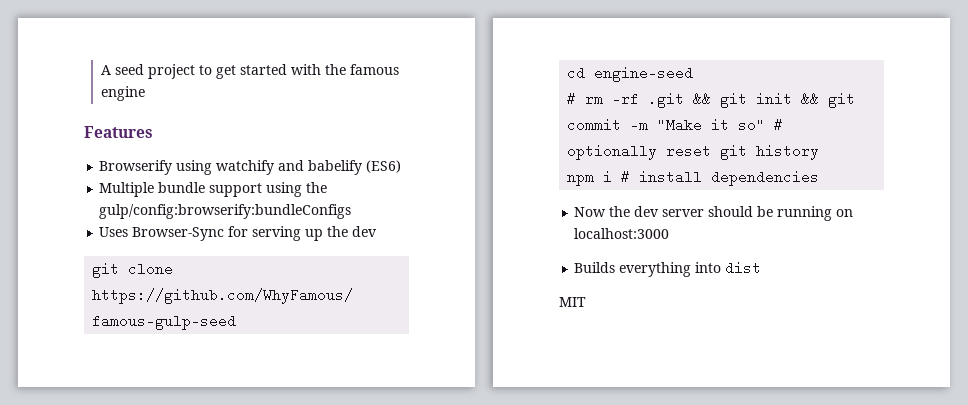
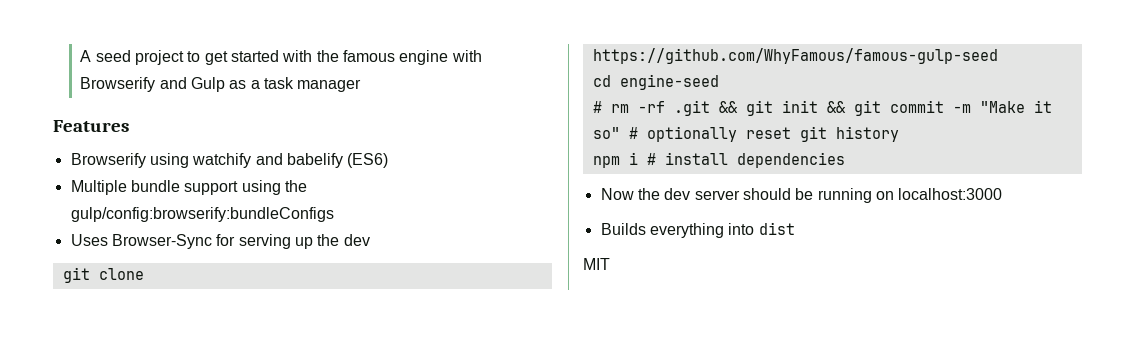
- A seed project to get started with the famous engine
+ A seed project to get started with the famous engine with Browserify and Gulp as a task manager

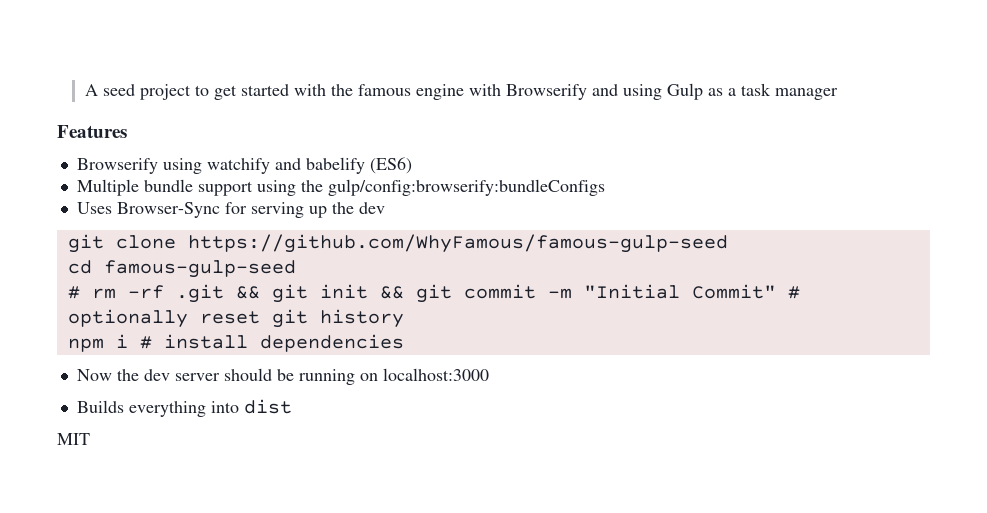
- A seed project to get started with the famous engine with Browserify and Gulp as a task manager
+ A seed project to get started with the famous engine with Browserify and using Gulp as a task manager
- cd engine-seed
+ cd famous-gulp-seed
- # rm -rf .git && git init && git commit -m "Make it so" # optionally reset git history
+ # rm -rf .git && git init && git commit -m "Initial Commit" # optionally reset git history

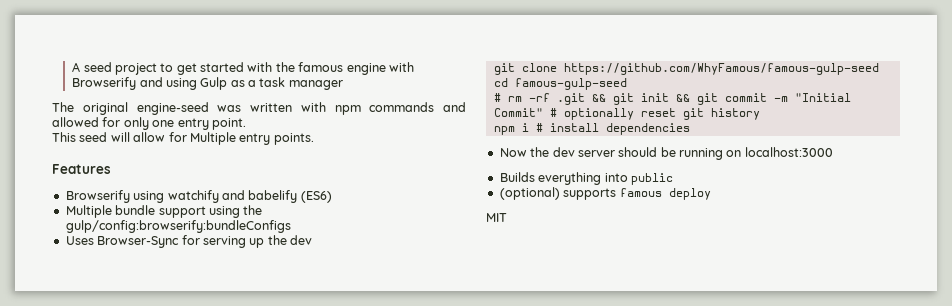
+ The original engine-seed was written with npm commands and allowed for only one entry point.
+ This seed will allow for Multiple entry points.
- Builds everything into dist
+ Builds everything into public
+ (optional) supports famous deploy

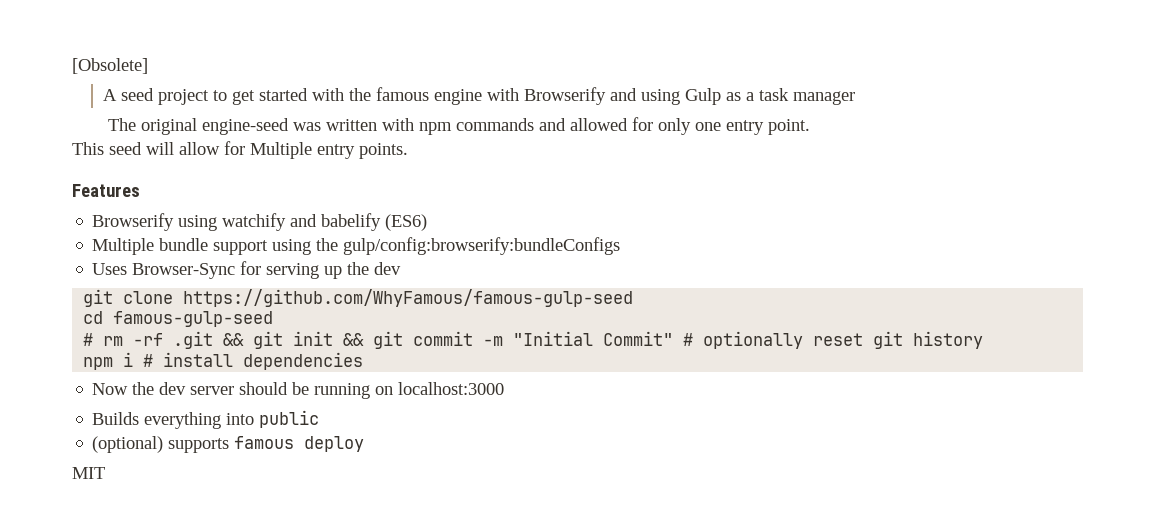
+ [Obsolete]

